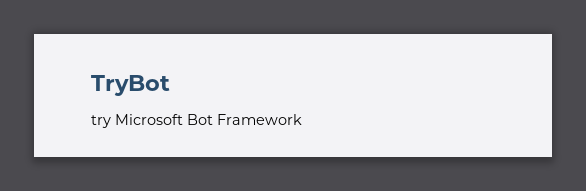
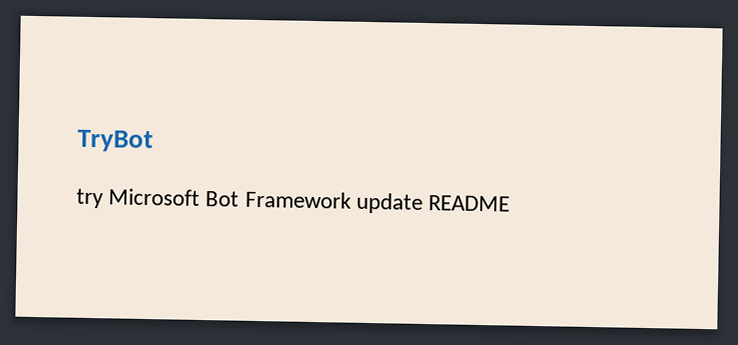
- try Microsoft Bot Framework
+ try Microsoft Bot Framework update README

